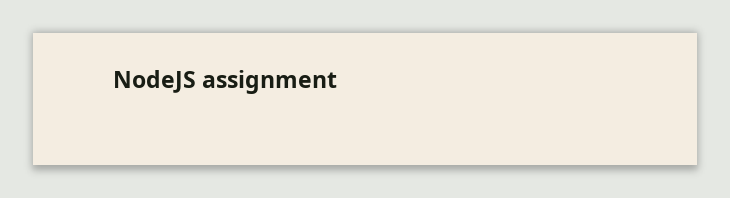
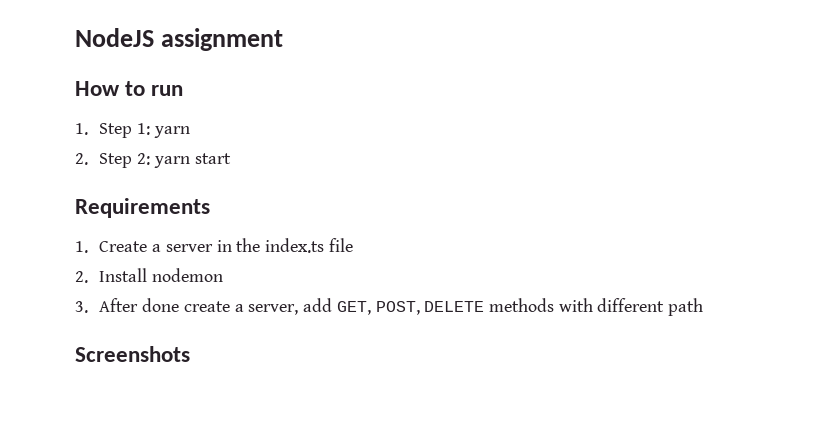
+ How to run
+ 1. Step 1: yarn
+ 2. Step 2: yarn start
+ Requirements
+ 1. Create a server in the index.ts file
+ 2. Install nodemon
+ 3. After done create a server, add GET, POST, DELETE methods with different path
+ Screenshots

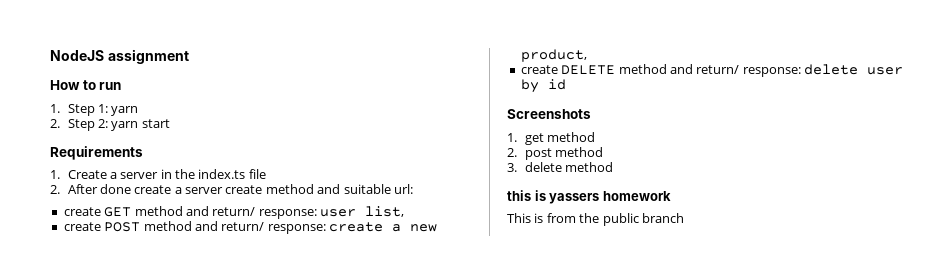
- 2. Install nodemon
- 3. After done create a server, add GET, POST, DELETE methods with different path
+ 2. After done create a server create method and suitable url:
+ create GET method and return/ response: user list,
+ create POST method and return/ response: create a new product,
+ create DELETE method and return/ response: delete user by id
  Screenshots
+ 1. get method
+ 2. post method
+ 3. delete method
+ this is yassers homework
+ This is from the public branch

